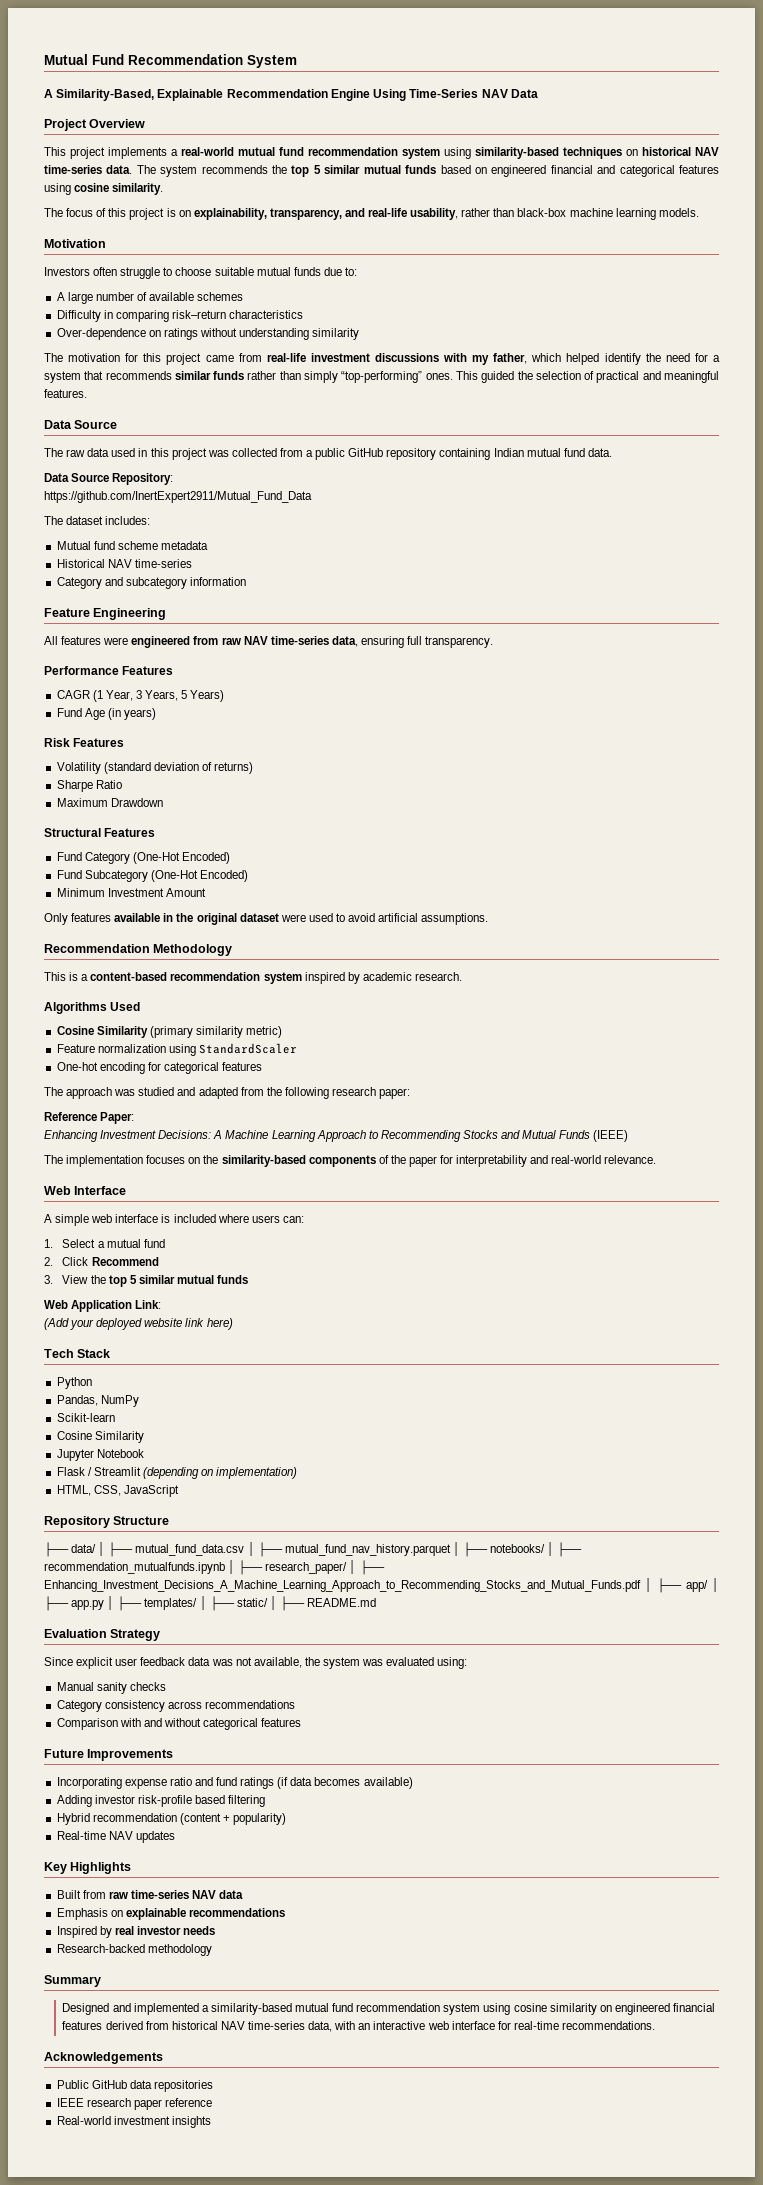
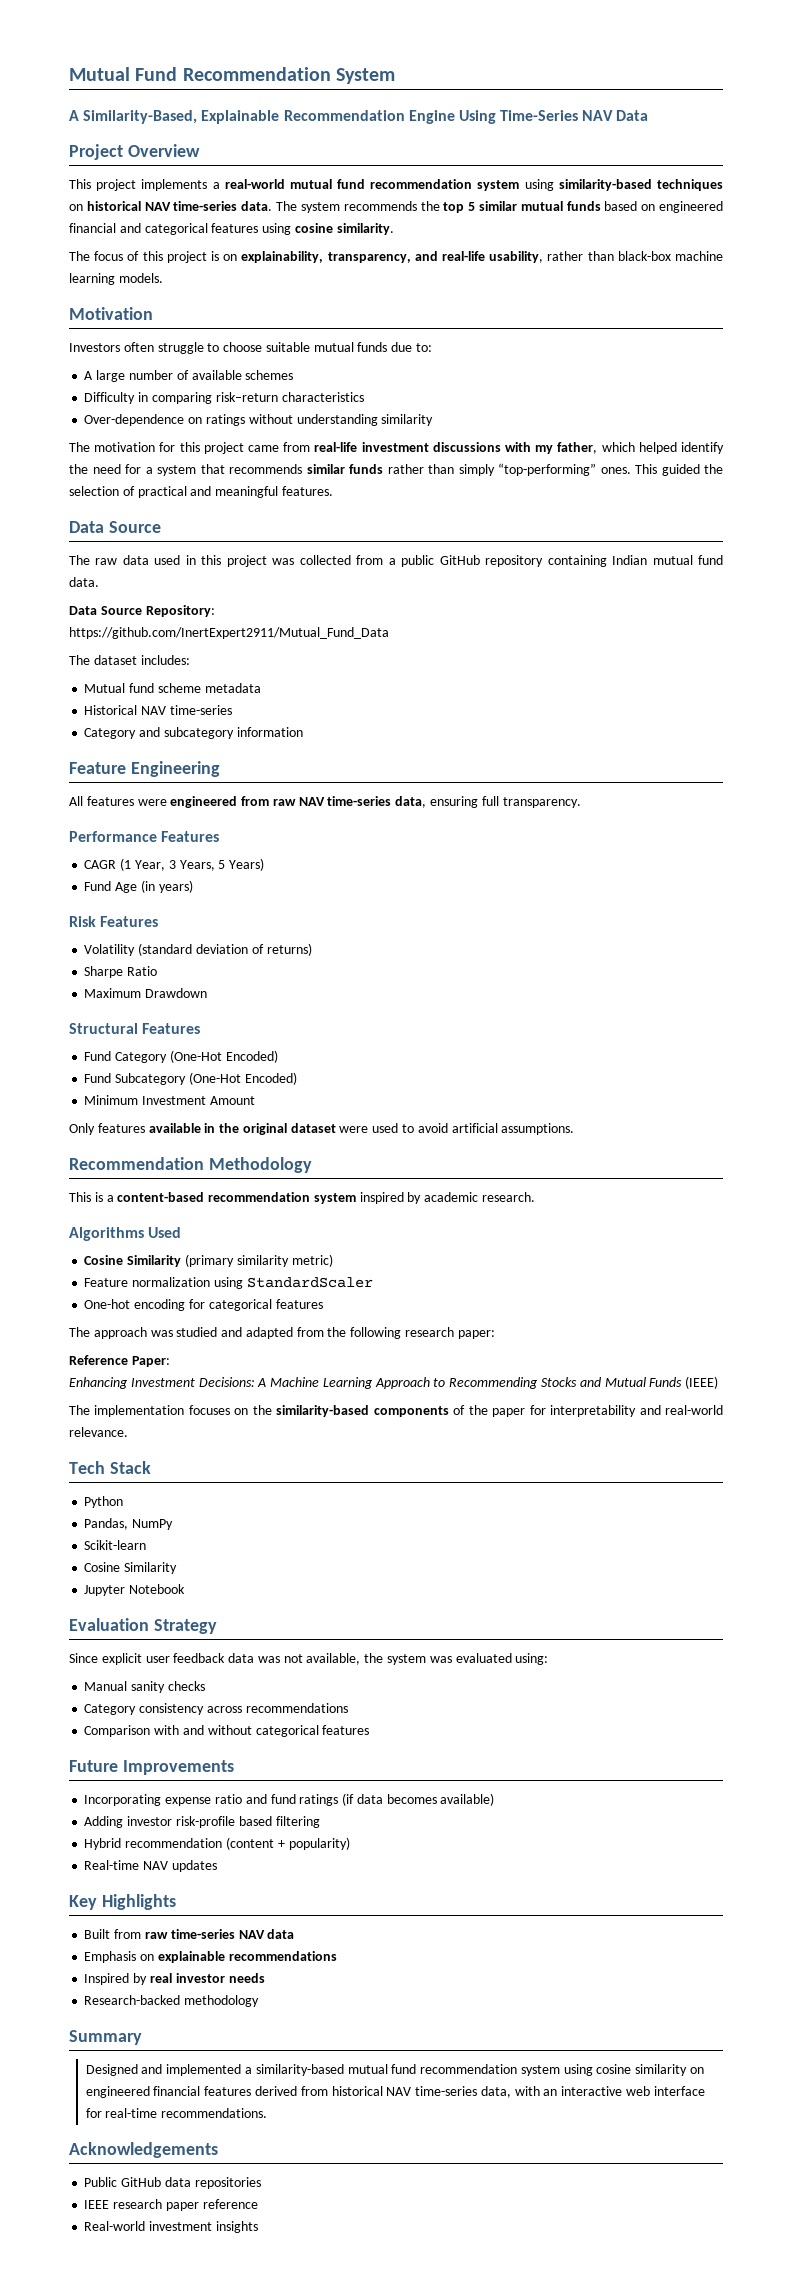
- Web Interface
- A simple web interface is included where users can:
- 1. Select a mutual fund
- 2. Click Recommend
- 3. View the top 5 similar mutual funds
- Web Application Link:
- (Add your deployed website link here)
- Flask / Streamlit (depending on implementation)
- HTML, CSS, JavaScript
- Repository Structure
- ├── data/ │ ├── mutual_fund_data.csv │ ├── mutual_fund_nav_history.parquet │ ├── notebooks/ │ ├── recommendation_mutualfunds.ipynb │ ├── research_paper/ │ ├── Enhancing_Investment_Decisions_A_Machine_Learning_Approach_to_Recommending_Stocks_and_Mutual_Funds.pdf │ ├── app/ │ ├── app.py │ ├── templates/ │ ├── static/ │ ├── README.md

